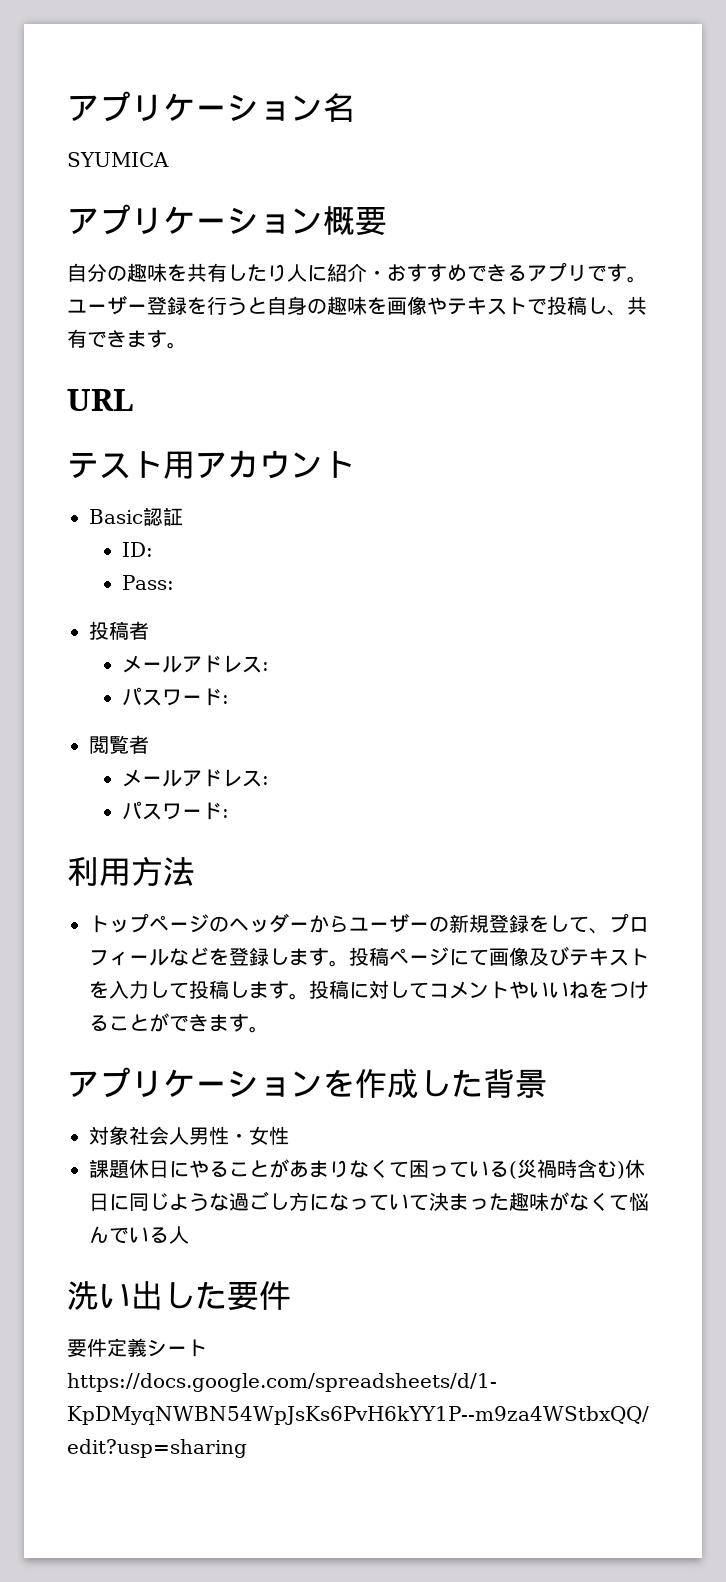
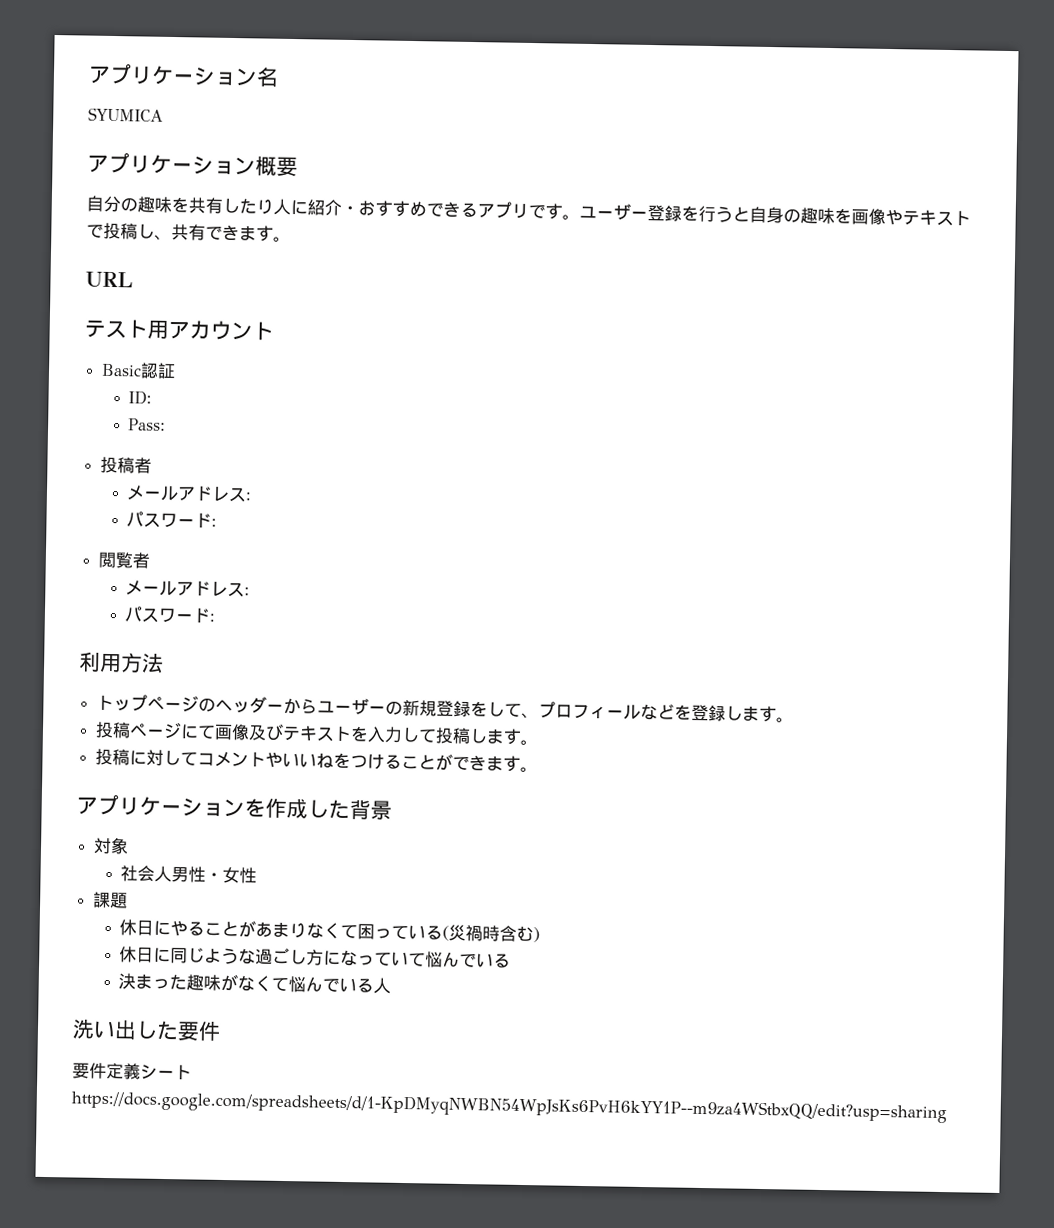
- トップページのヘッダーからユーザーの新規登録をして、プロフィールなどを登録します。投稿ページにて画像及びテキストを入力して投稿します。投稿に対してコメントやいいねをつけることができます。
+ トップページのヘッダーからユーザーの新規登録をして、プロフィールなどを登録します。
+ 投稿ページにて画像及びテキストを入力して投稿します。
+ 投稿に対してコメントやいいねをつけることができます。
- 対象社会人男性・女性
+ 対象
+ 社会人男性・女性
- 課題休日にやることがあまりなくて困っている(災禍時含む)休日に同じような過ごし方になっていて決まった趣味がなくて悩んでいる人
+ 課題
+ 休日にやることがあまりなくて困っている(災禍時含む)
+ 休日に同じような過ごし方になっていて悩んでいる
+ 決まった趣味がなくて悩んでいる人

